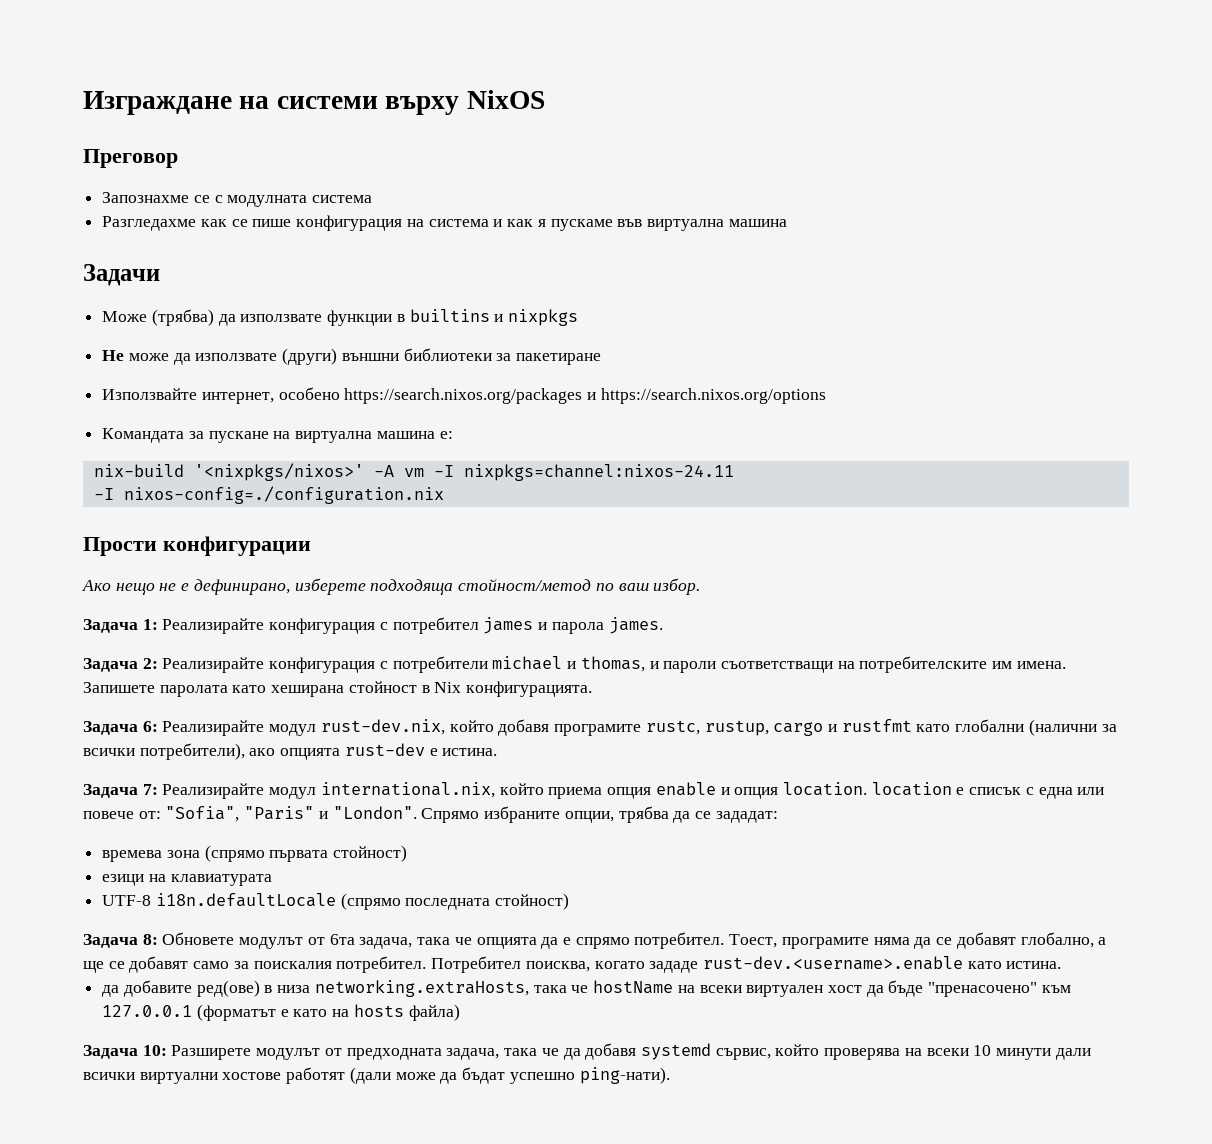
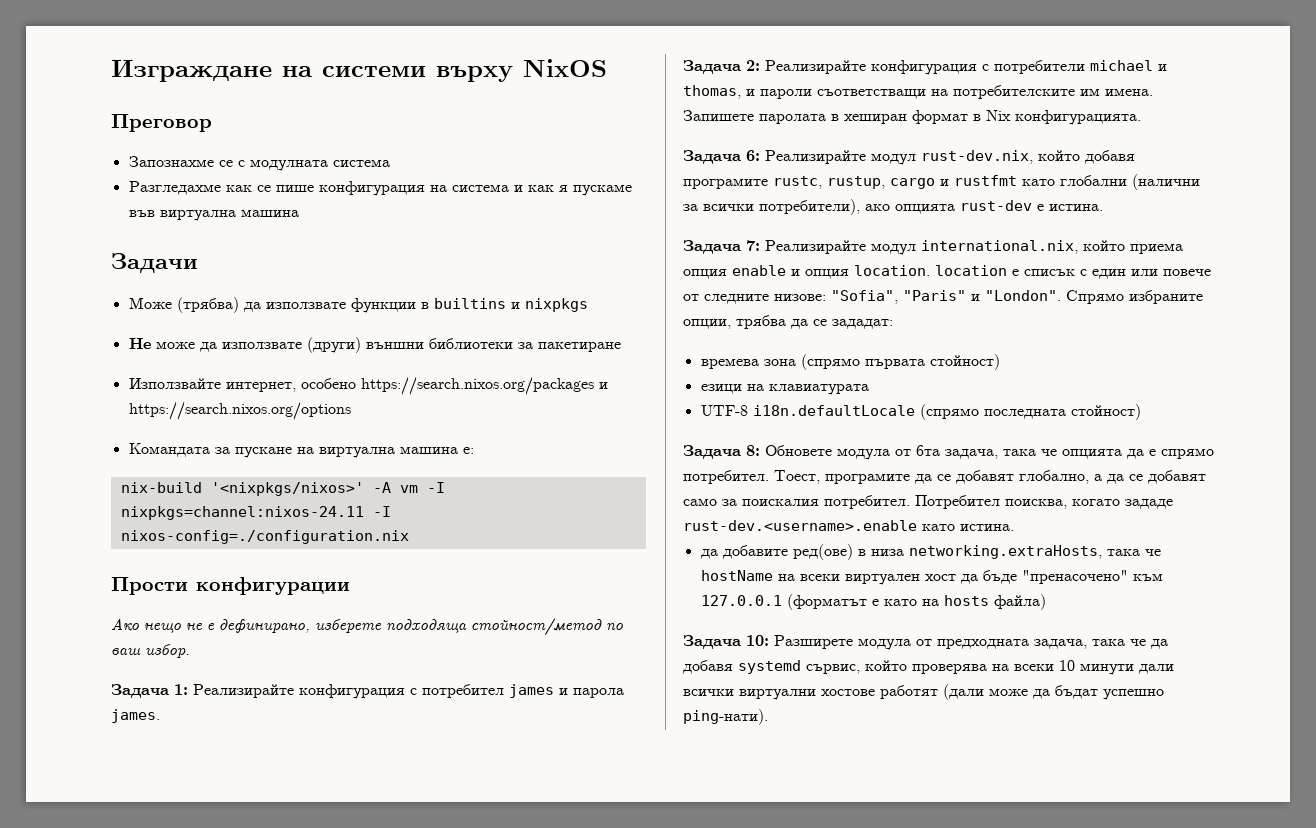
- nix-build '<nixpkgs/nixos>' -A vm -I nixpkgs=channel:nixos-24.11
- -I nixos-config=./configuration.nix
+ nix-build '<nixpkgs/nixos>' -A vm -I nixpkgs=channel:nixos-24.11 -I nixos-config=./configuration.nix
- Запишете паролата като хеширана стойност в Nix конфигурацията.
+ Запишете паролата в хеширан формат в Nix конфигурацията.
- Задача 7: Реализирайте модул international.nix, който приема опция enable и опция location. location е списък с една или повече от: "Sofia", "Paris" и "London".
+ Задача 7: Реализирайте модул international.nix, който приема опция enable и опция location. location е списък с един или повече от следните низове: "Sofia", "Paris" и "London".
- Задача 8: Обновете модулът от 6та задача, така че опцията да е спрямо потребител.
+ Задача 8: Обновете модулa от 6та задача, така че опцията да е спрямо потребител.
- Тоест, програмите няма да се добавят глобално, а ще се добавят само за поискалия потребител.
+ Тоест, програмите да се добавят глобално, а да се добавят само за поискалия потребител.
- Задача 10: Разширете модулът от предходната задача, така че да добавя systemd сървис, който проверява на всеки 10 минути дали всички виртуални хостове работят (дали може да бъдат успешно ping-нати).
+ Задача 10: Разширете модула от предходната задача, така че да добавя systemd сървис, който проверява на всеки 10 минути дали всички виртуални хостове работят (дали може да бъдат успешно ping-нати).

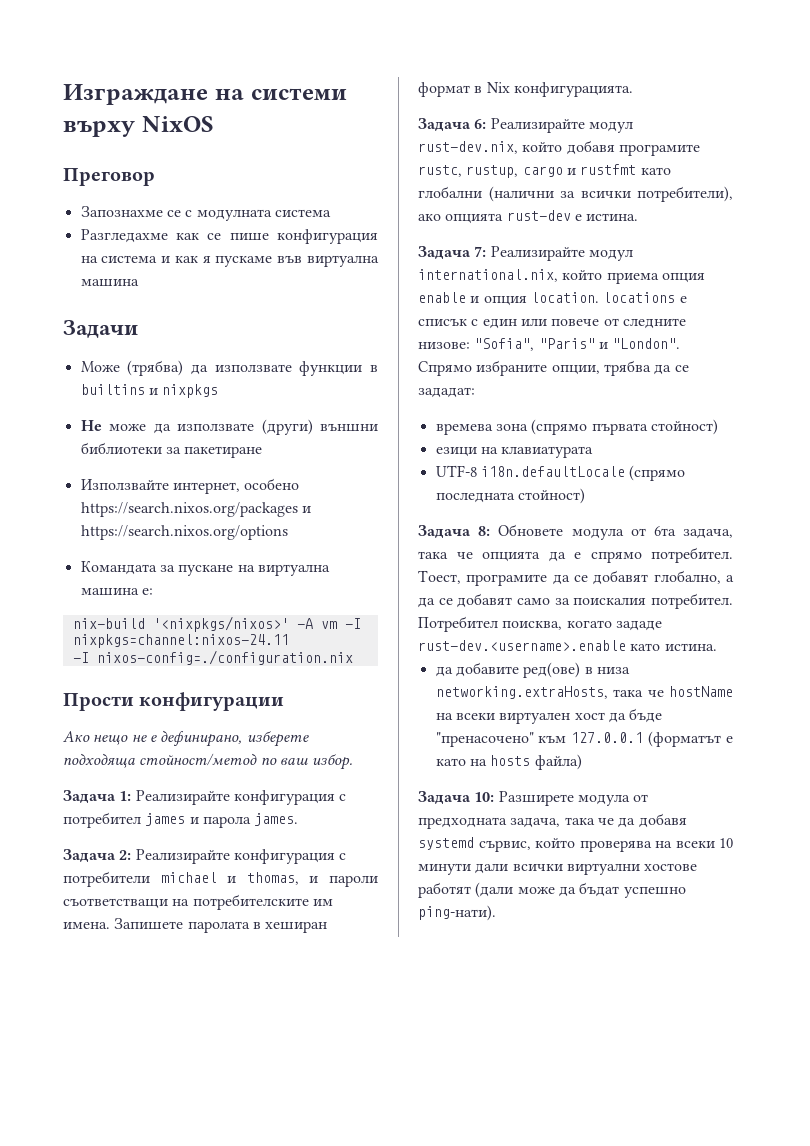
- nix-build '<nixpkgs/nixos>' -A vm -I nixpkgs=channel:nixos-24.11 -I nixos-config=./configuration.nix
+ nix-build '<nixpkgs/nixos>' -A vm -I nixpkgs=channel:nixos-24.11
+ -I nixos-config=./configuration.nix
- Задача 7: Реализирайте модул international.nix, който приема опция enable и опция location. location е списък с един или повече от следните низове: "Sofia", "Paris" и "London".
+ Задача 7: Реализирайте модул international.nix, който приема опция enable и опция location. locations е списък с един или повече от следните низове: "Sofia", "Paris" и "London".

